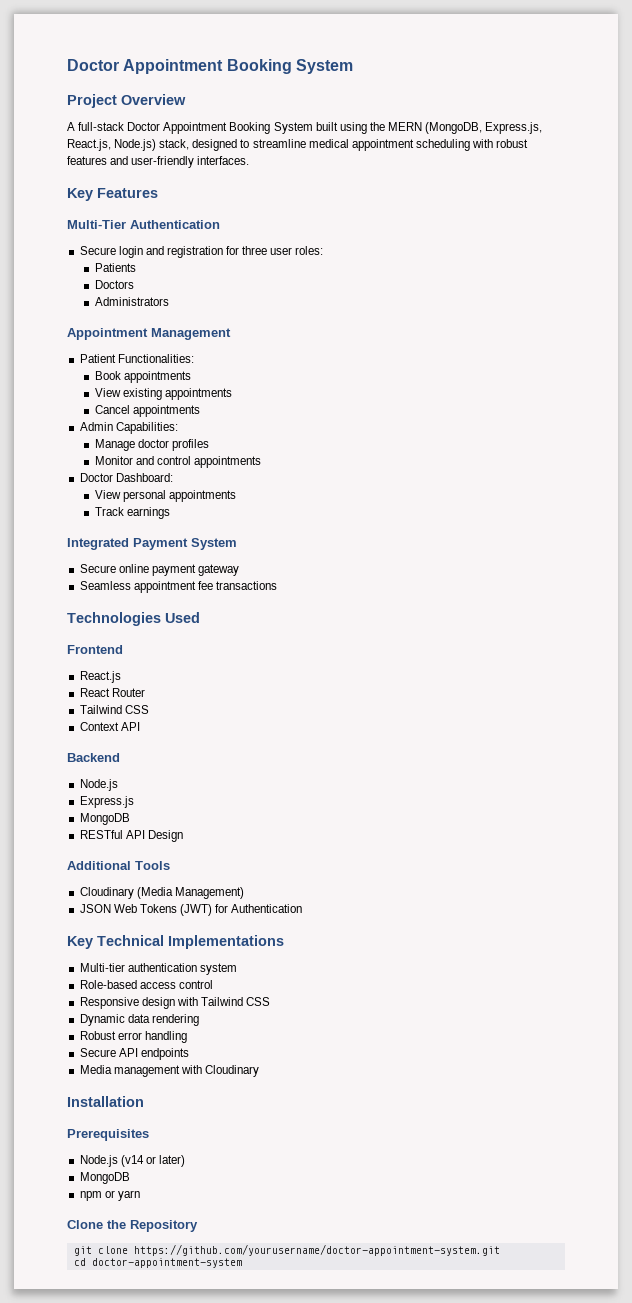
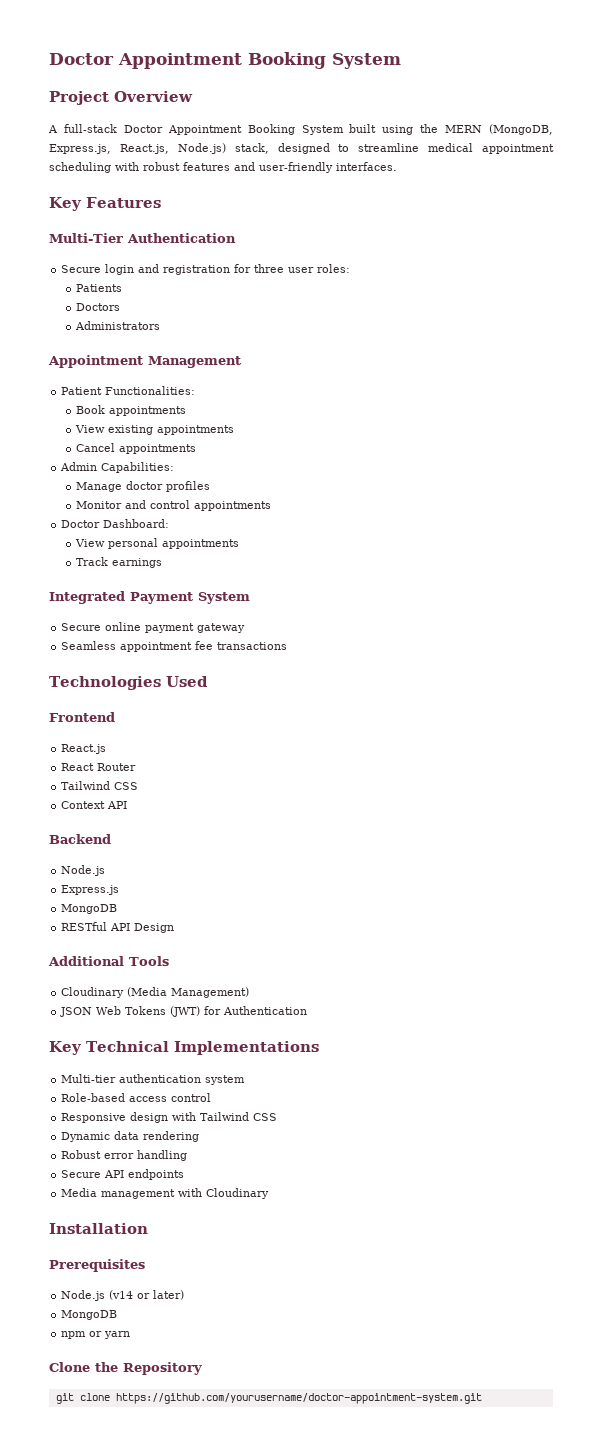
- cd doctor-appointment-system

